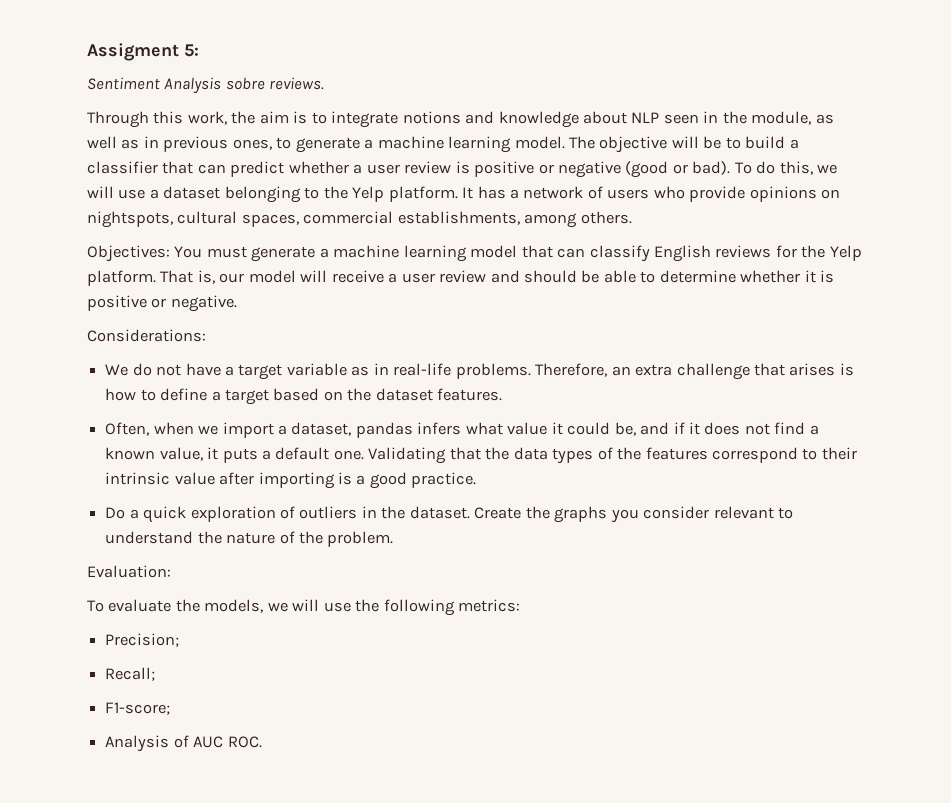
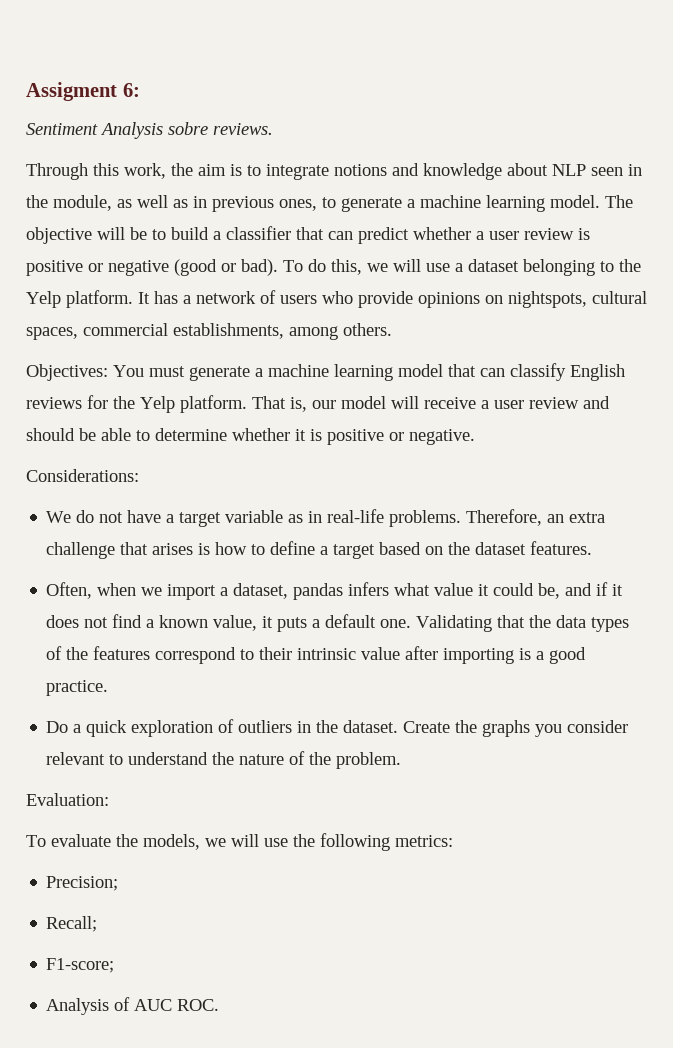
- Assigment 5:
+ Assigment 6:

